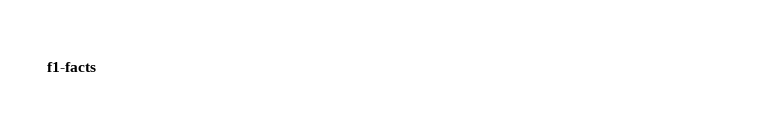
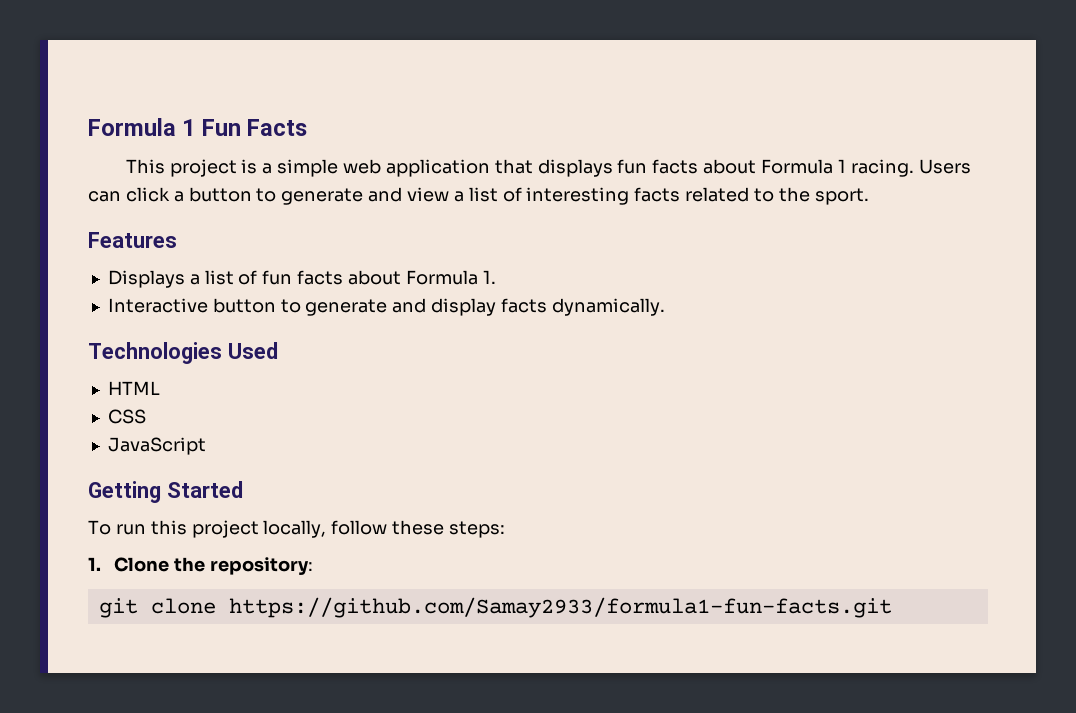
- f1-facts
+ Formula 1 Fun Facts
+ This project is a simple web application that displays fun facts about Formula 1 racing. Users can click a button to generate and view a list of interesting facts related to the sport.
+ Features
+ Displays a list of fun facts about Formula 1.
+ Interactive button to generate and display facts dynamically.
+ Technologies Used
+ HTML
+ CSS
+ JavaScript
+ Getting Started
+ To run this project locally, follow these steps:
+ 1. Clone the repository:
+ git clone https://github.com/Samay2933/formula1-fun-facts.git

